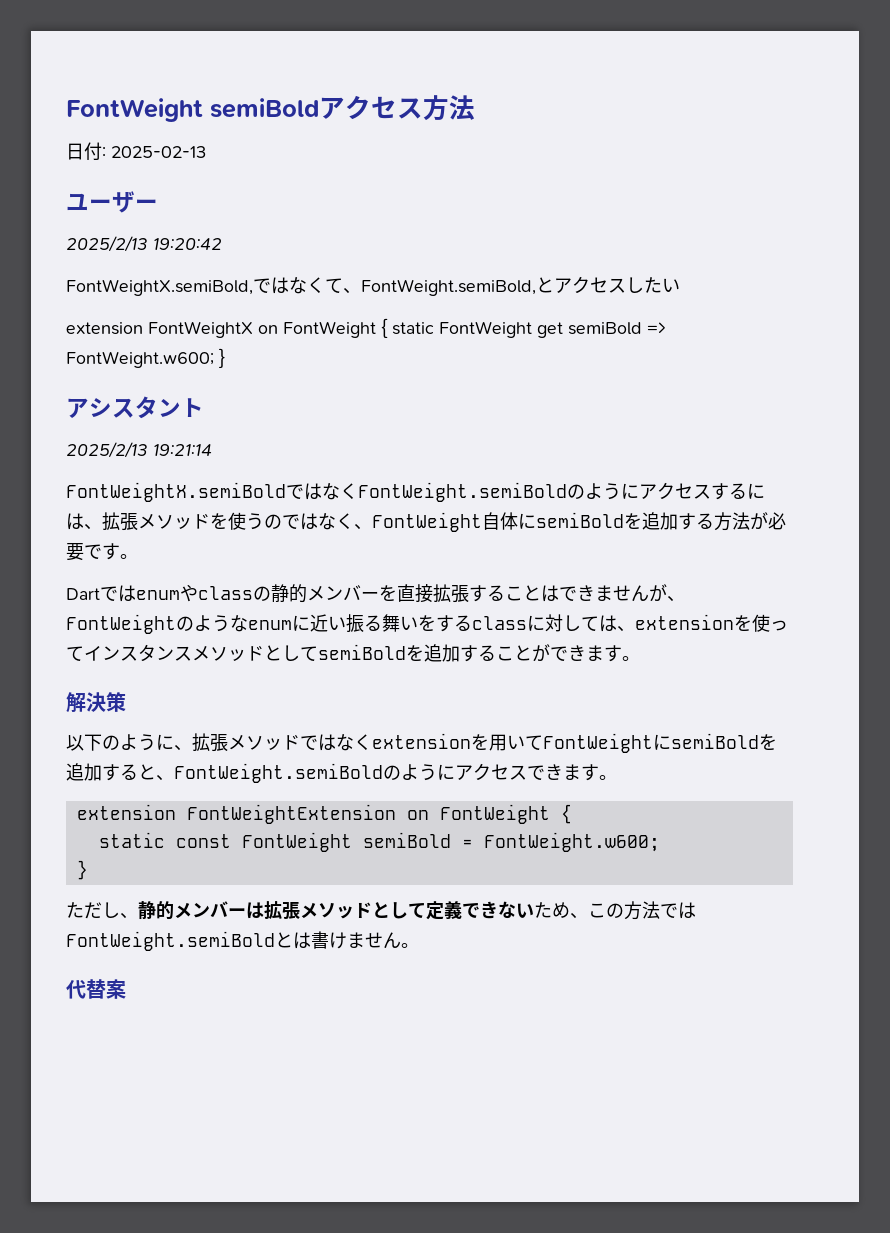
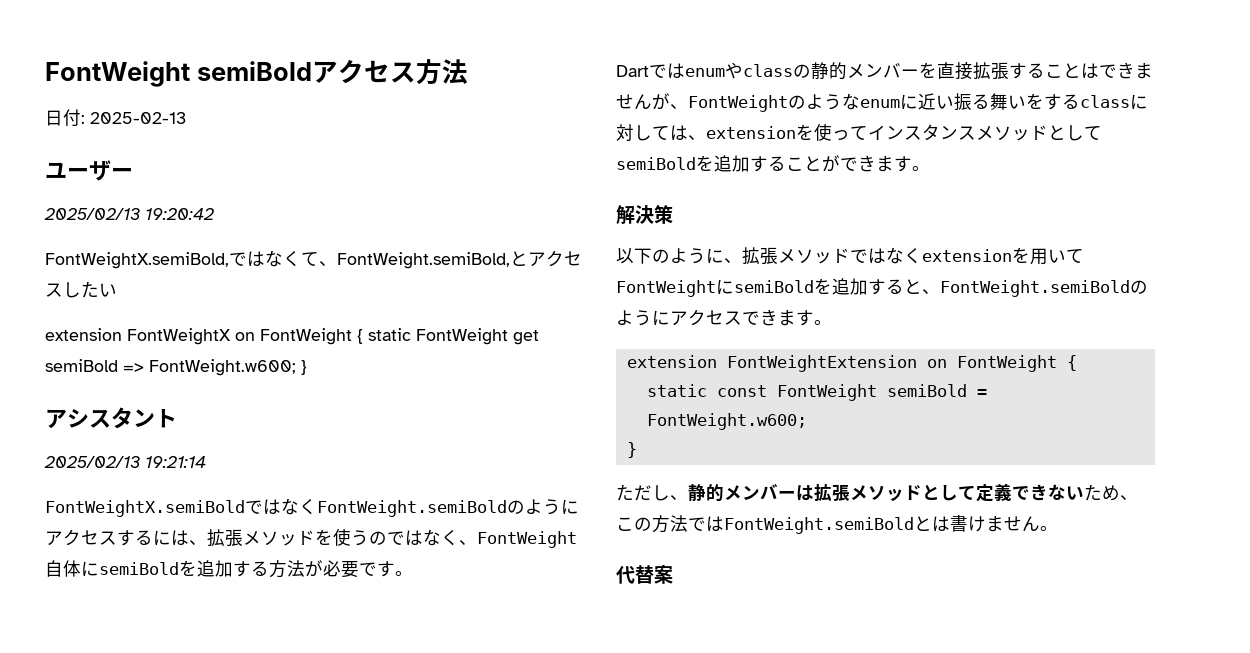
- 2025/2/13 19:20:42
+ 2025/02/13 19:20:42
- 2025/2/13 19:21:14
+ 2025/02/13 19:21:14

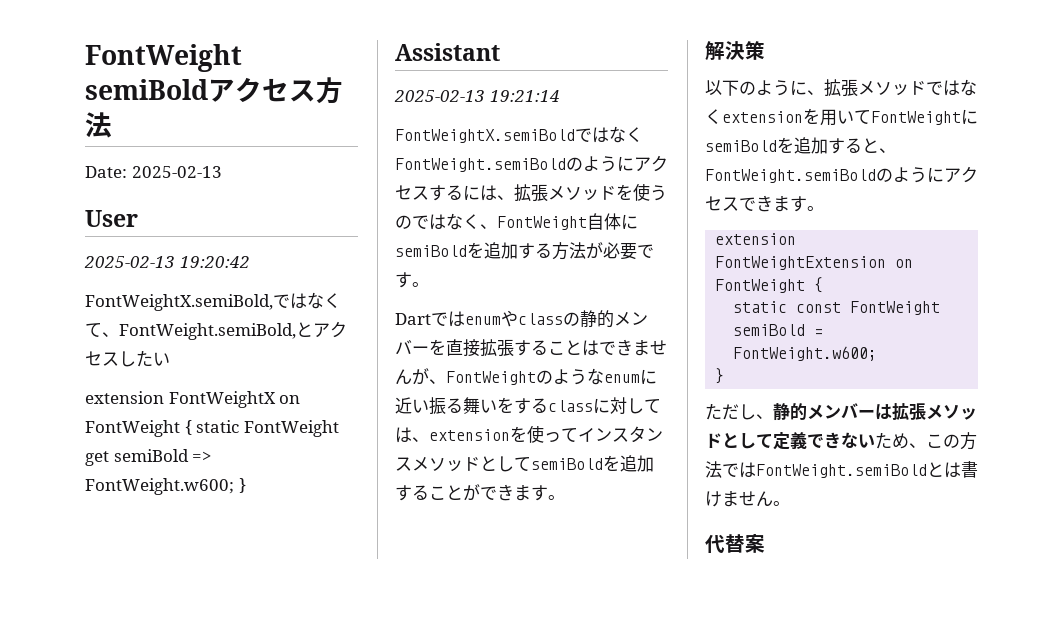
- 日付: 2025-02-13
+ Date: 2025-02-13
- ユーザー
- 2025/02/13 19:20:42
+ User
+ 2025-02-13 19:20:42
- アシスタント
- 2025/02/13 19:21:14
+ Assistant
+ 2025-02-13 19:21:14

